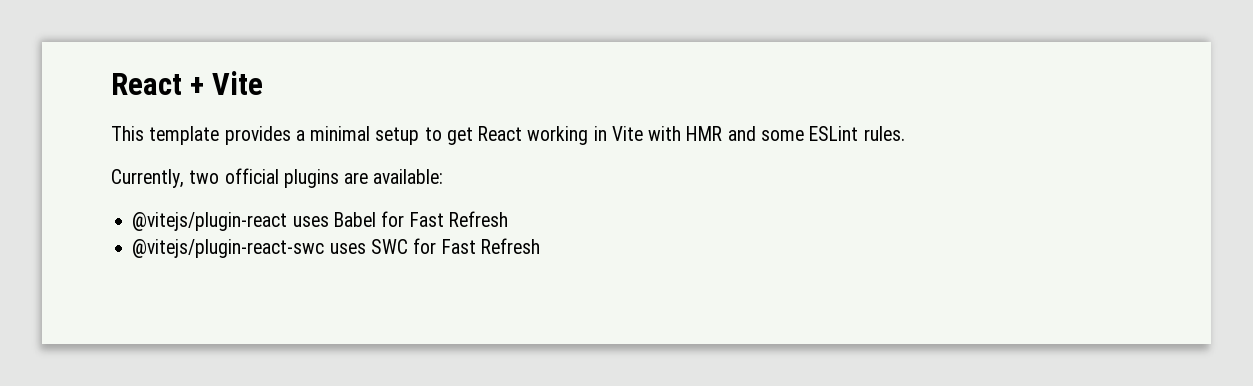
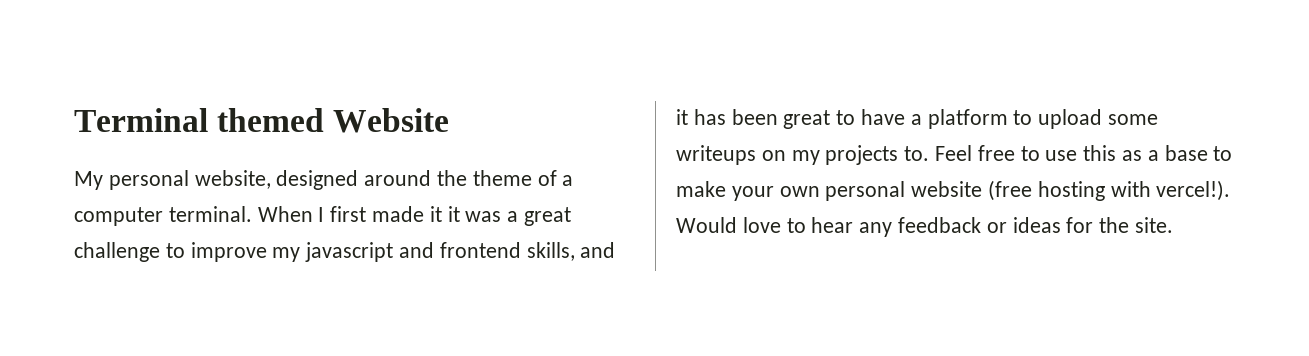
- React + Vite
- This template provides a minimal setup to get React working in Vite with HMR and some ESLint rules.
- Currently, two official plugins are available:
- @vitejs/plugin-react uses Babel for Fast Refresh
- @vitejs/plugin-react-swc uses SWC for Fast Refresh
+ Terminal themed Website
+ My personal website, designed around the theme of a computer terminal. When I first made it it was a great challenge to improve my javascript and frontend skills, and it has been great to have a platform to upload some writeups on my projects to. Feel free to use this as a base to make your own personal website (free hosting with vercel!). Would love to hear any feedback or ideas for the site.

